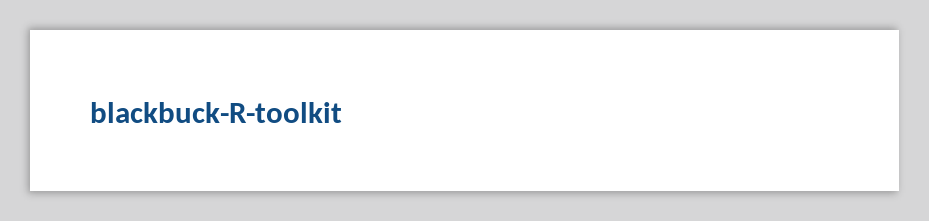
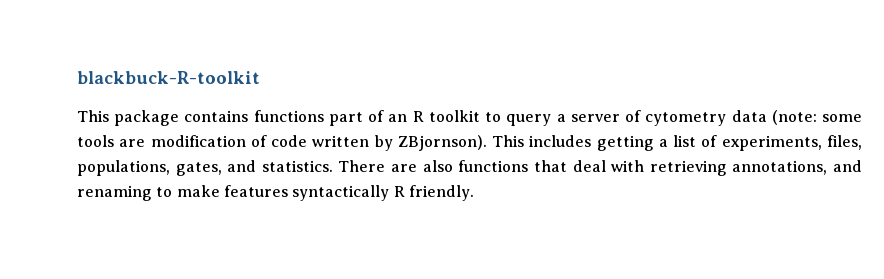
+ This package contains functions part of an R toolkit to query a server of cytometry data (note: some tools are modification of code written by ZBjornson). This includes getting a list of experiments, files, populations, gates, and statistics. There are also functions that deal with retrieving annotations, and renaming to make features syntactically R friendly.

